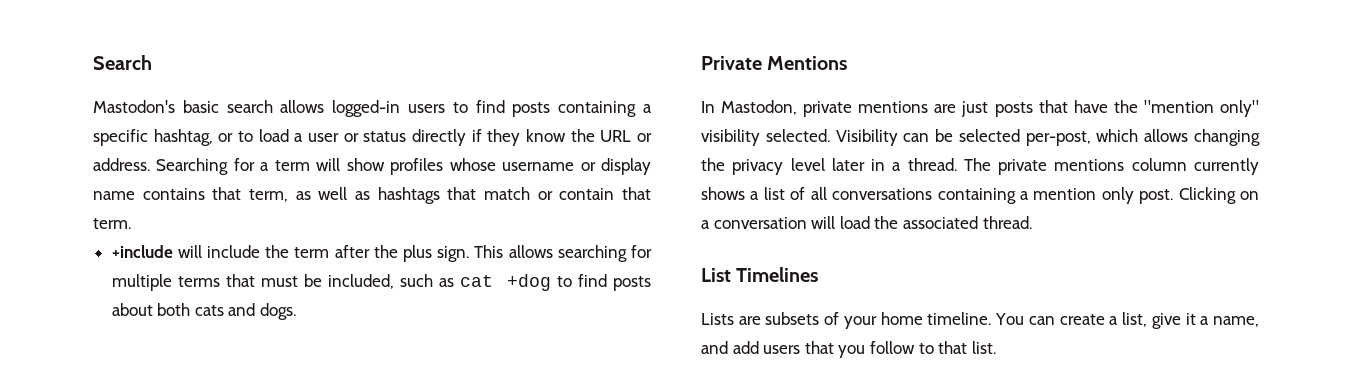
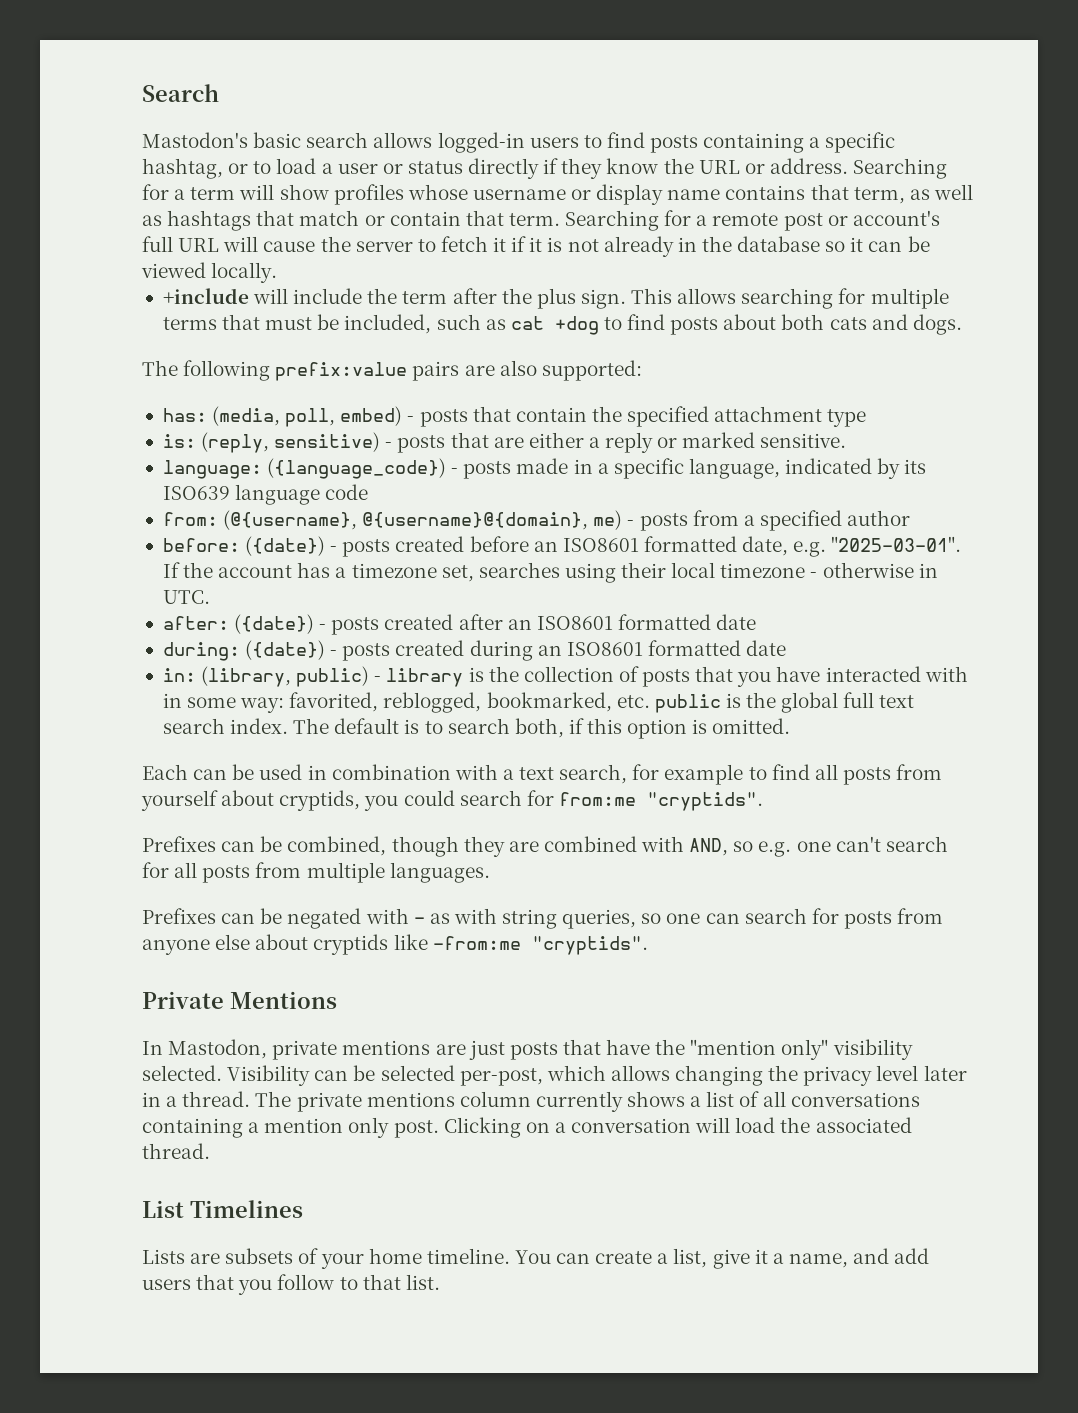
+ Searching for a remote post or account's full URL will cause the server to fetch it if it is not already in the database so it can be viewed locally.
+ The following prefix:value pairs are also supported:
+ has: (media, poll, embed) - posts that contain the specified attachment type
+ is: (reply, sensitive) - posts that are either a reply or marked sensitive.
+ language: ({language_code}) - posts made in a specific language, indicated by its ISO639 language code
+ from: (@{username}, @{username}@{domain}, me) - posts from a specified author
+ before: ({date}) - posts created before an ISO8601 formatted date, e.g. "2025-03-01". If the account has a timezone set, searches using their local timezone - otherwise in UTC.
+ after: ({date}) - posts created after an ISO8601 formatted date
+ during: ({date}) - posts created during an ISO8601 formatted date
+ in: (library, public) - library is the collection of posts that you have interacted with in some way: favorited, reblogged, bookmarked, etc. public is the global full text search index. The default is to search both, if this option is omitted.
+ Each can be used in combination with a text search, for example to find all posts from yourself about cryptids, you could search for from:me "cryptids".
+ Prefixes can be combined, though they are combined with AND, so e.g. one can't search for all posts from multiple languages.
+ Prefixes can be negated with - as with string queries, so one can search for posts from anyone else about cryptids like -from:me "cryptids".

